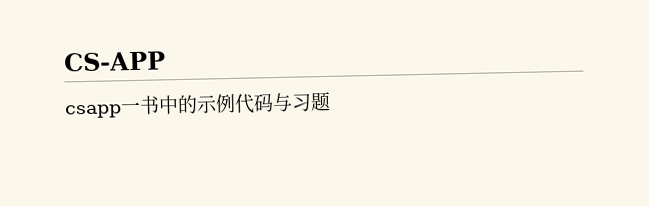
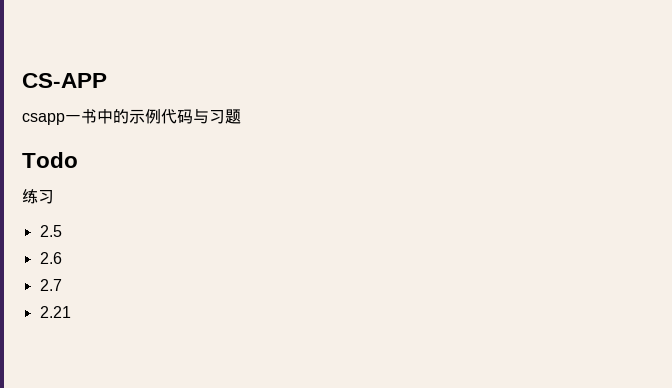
+ Todo
+ 练习
+ 2.5
+ 2.6
+ 2.7
+ 2.21

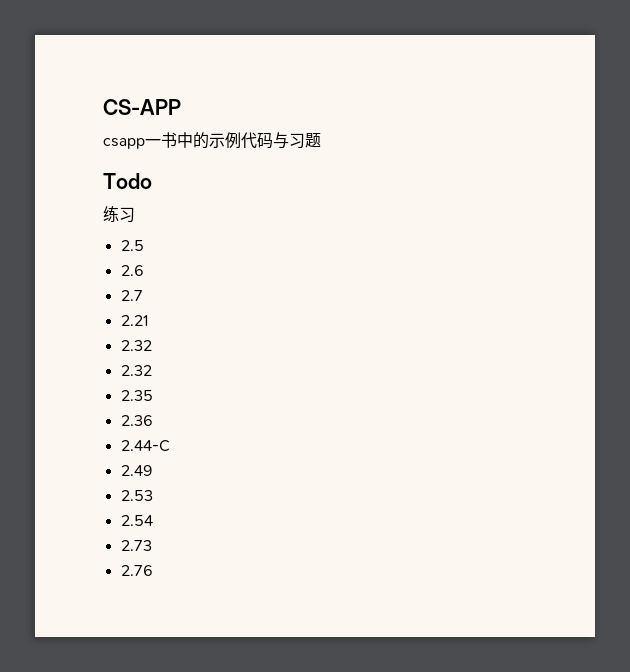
  2.21
+ 2.32
+ 2.32
+ 2.35
+ 2.36
+ 2.44-C
+ 2.49
+ 2.53
+ 2.54
+ 2.73
+ 2.76

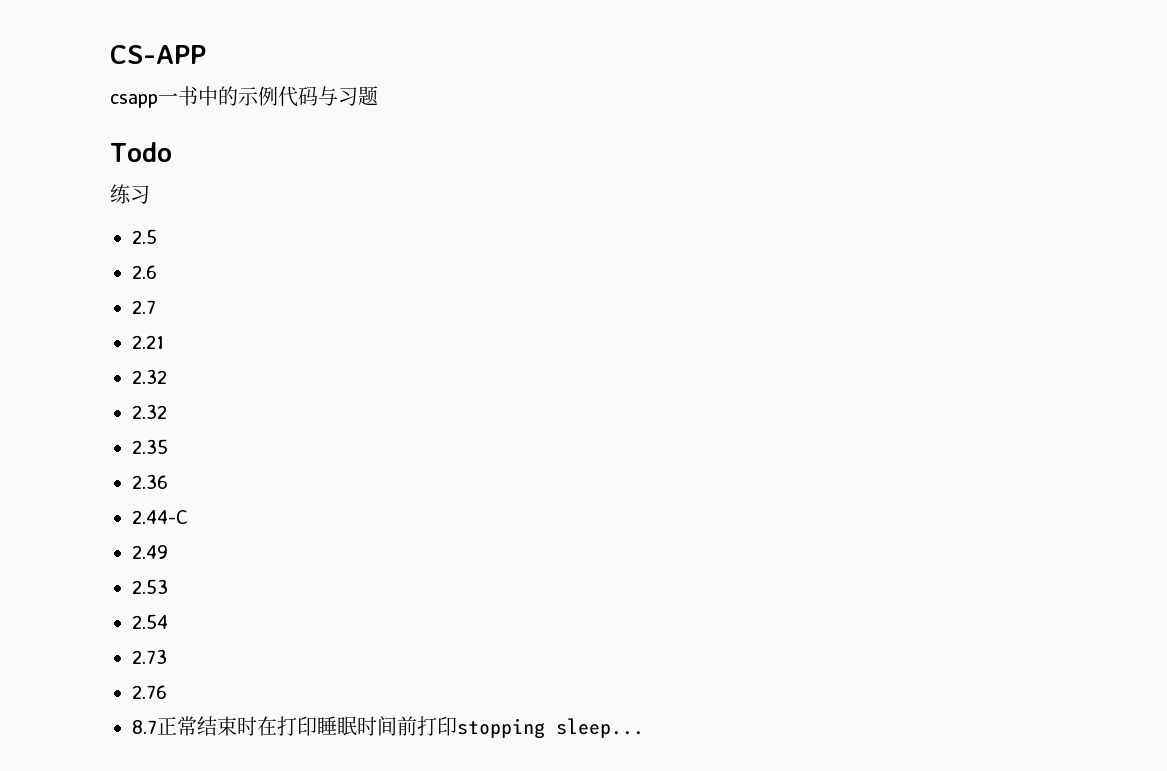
+ 8.7正常结束时在打印睡眠时间前打印stopping sleep...

